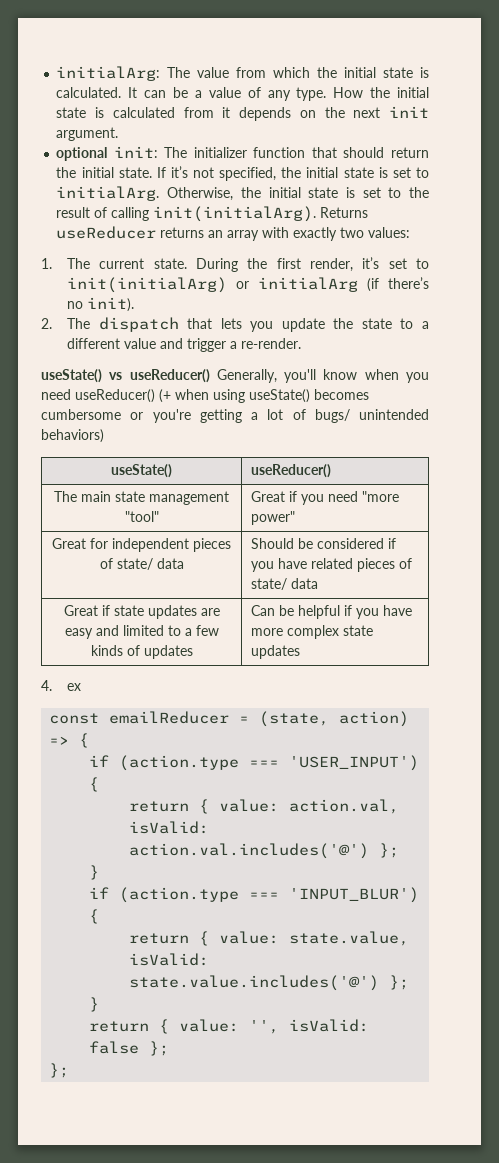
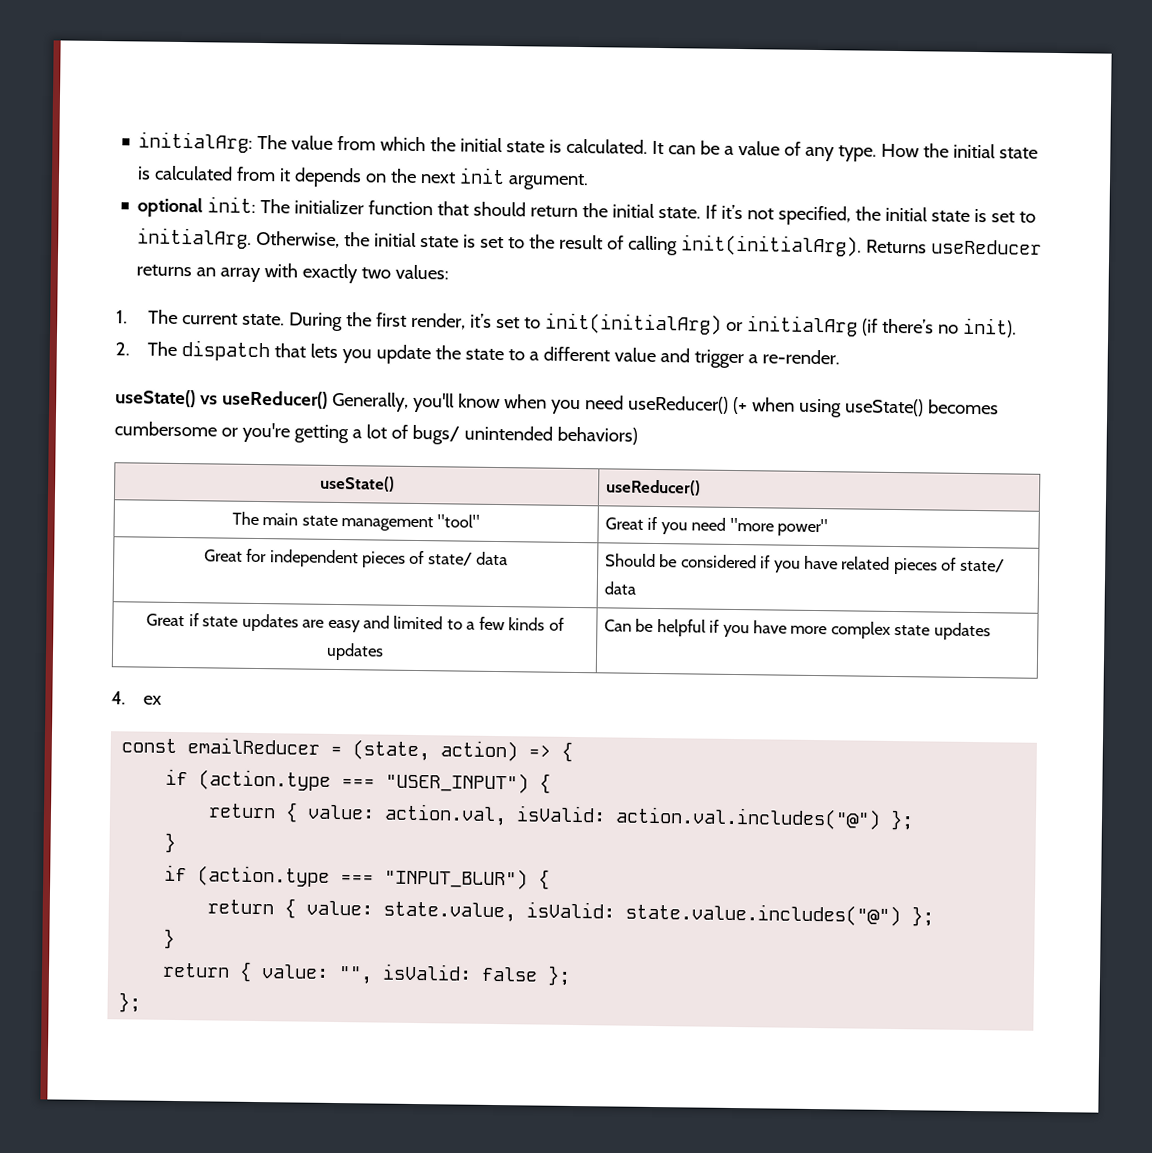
- if (action.type === 'USER_INPUT') {
+ if (action.type === "USER_INPUT") {
- return { value: action.val, isValid: action.val.includes('@') };
+ return { value: action.val, isValid: action.val.includes("@") };
- if (action.type === 'INPUT_BLUR') {
+ if (action.type === "INPUT_BLUR") {
- return { value: state.value, isValid: state.value.includes('@') };
+ return { value: state.value, isValid: state.value.includes("@") };
- return { value: '', isValid: false };
+ return { value: "", isValid: false };

